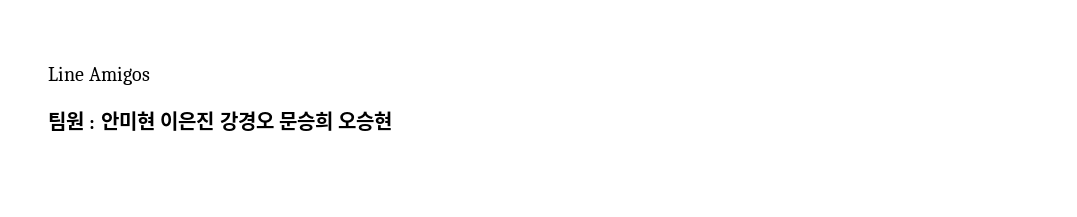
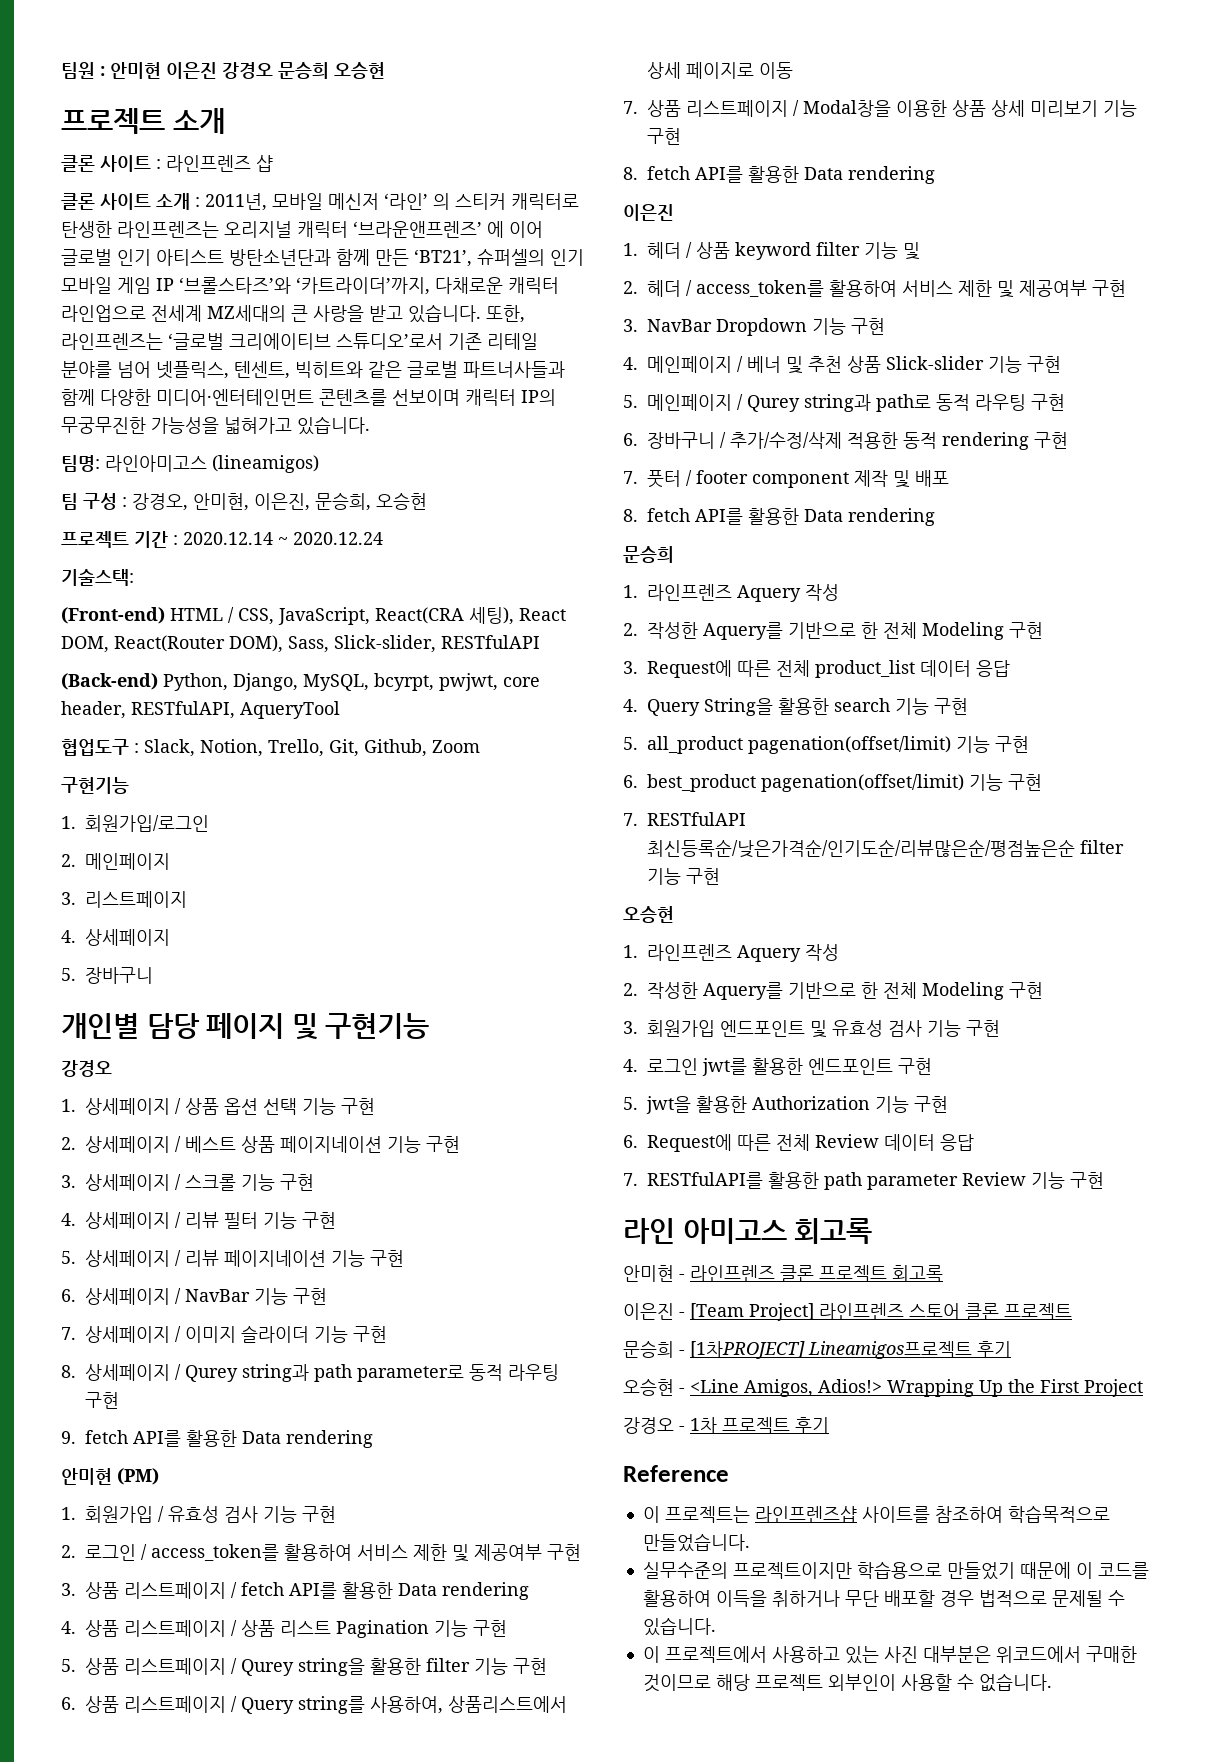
- Line Amigos
+ 프로젝트 소개
+ 클론 사이트 : 라인프렌즈 샵
+ 클론 사이트 소개 : 2011년, 모바일 메신저 ‘라인’ 의 스티커 캐릭터로 탄생한 라인프렌즈는 오리지널 캐릭터 ‘브라운앤프렌즈’ 에 이어 글로벌 인기 아티스트 방탄소년단과 함께 만든 ‘BT21’, 슈퍼셀의 인기 모바일 게임 IP ‘브롤스타즈’와 ‘카트라이더’까지, 다채로운 캐릭터 라인업으로 전세계 MZ세대의 큰 사랑을 받고 있습니다. 또한, 라인프렌즈는 ‘글로벌 크리에이티브 스튜디오’로서 기존 리테일 분야를 넘어 넷플릭스, 텐센트, 빅히트와 같은 글로벌 파트너사들과 함께 다양한 미디어·엔터테인먼트 콘텐츠를 선보이며 캐릭터 IP의 무궁무진한 가능성을 넓혀가고 있습니다.
+ 팀명: 라인아미고스 (lineamigos)
+ 팀 구성 : 강경오, 안미현, 이은진, 문승희, 오승현
+ 프로젝트 기간 : 2020.12.14 ~ 2020.12.24
+ 기술스택:
+ (Front-end) HTML / CSS, JavaScript, React(CRA 세팅), React DOM, React(Router DOM), Sass, Slick-slider, RESTfulAPI
+ (Back-end) Python, Django, MySQL, bcyrpt, pwjwt, core header, RESTfulAPI, AqueryTool
+ 협업도구 : Slack, Notion, Trello, Git, Github, Zoom
+ 구현기능
+ 1. 회원가입/로그인
+ 2. 메인페이지
+ 3. 리스트페이지
+ 4. 상세페이지
+ 5. 장바구니
+ 개인별 담당 페이지 및 구현기능
+ 강경오
+ 1. 상세페이지 / 상품 옵션 선택 기능 구현
+ 2. 상세페이지 / 베스트 상품 페이지네이션 기능 구현
+ 3. 상세페이지 / 스크롤 기능 구현
+ 4. 상세페이지 / 리뷰 필터 기능 구현
+ 5. 상세페이지 / 리뷰 페이지네이션 기능 구현
+ 6. 상세페이지 / NavBar 기능 구현
+ 7. 상세페이지 / 이미지 슬라이더 기능 구현
+ 8. 상세페이지 / Qurey string과 path parameter로 동적 라우팅 구현
+ 9. fetch API를 활용한 Data rendering
+ 안미현 (PM)
+ 1. 회원가입 / 유효성 검사 기능 구현
+ 2. 로그인 / access_token를 활용하여 서비스 제한 및 제공여부 구현
+ 3. 상품 리스트페이지 / fetch API를 활용한 Data rendering
+ 4. 상품 리스트페이지 / 상품 리스트 Pagination 기능 구현
+ 5. 상품 리스트페이지 / Qurey string을 활용한 filter 기능 구현
+ 6. 상품 리스트페이지 / Query string를 사용하여, 상품리스트에서 상세 페이지로 이동
+ 7. 상품 리스트페이지 / Modal창을 이용한 상품 상세 미리보기 기능 구현
+ 8. fetch API를 활용한 Data rendering
+ 이은진
+ 1. 헤더 / 상품 keyword filter 기능 및
+ 2. 헤더 / access_token를 활용하여 서비스 제한 및 제공여부 구현
+ 3. NavBar Dropdown 기능 구현
+ 4. 메인페이지 / 베너 및 추천 상품 Slick-slider 기능 구현
+ 5. 메인페이지 / Qurey string과 path로 동적 라우팅 구현
+ 6. 장바구니 / 추가/수정/삭제 적용한 동적 rendering 구현
+ 7. 풋터 / footer component 제작 및 배포
+ 8. fetch API를 활용한 Data rendering
+ 문승희
+ 1. 라인프렌즈 Aquery 작성
+ 2. 작성한 Aquery를 기반으로 한 전체 Modeling 구현
+ 3. Request에 따른 전체 product_list 데이터 응답
+ 4. Query String을 활용한 search 기능 구현
+ 5. all_product pagenation(offset/limit) 기능 구현
+ 6. best_product pagenation(offset/limit) 기능 구현
+ 7. RESTfulAPI 최신등록순/낮은가격순/인기도순/리뷰많은순/평점높은순 filter 기능 구현
+ 오승현
+ 1. 라인프렌즈 Aquery 작성
+ 2. 작성한 Aquery를 기반으로 한 전체 Modeling 구현
+ 3. 회원가입 엔드포인트 및 유효성 검사 기능 구현
+ 4. 로그인 jwt를 활용한 엔드포인트 구현
+ 5. jwt을 활용한 Authorization 기능 구현
+ 6. Request에 따른 전체 Review 데이터 응답
+ 7. RESTfulAPI를 활용한 path parameter Review 기능 구현
+ 라인 아미고스 회고록
+ 안미현 - 라인프렌즈 클론 프로젝트 회고록
+ 이은진 - [Team Project] 라인프렌즈 스토어 클론 프로젝트
+ 문승희 - [1차PROJECT] Lineamigos프로젝트 후기
+ 오승현 - <Line Amigos, Adios!> Wrapping Up the First Project
+ 강경오 - 1차 프로젝트 후기
+ Reference
+ 이 프로젝트는 라인프렌즈샵 사이트를 참조하여 학습목적으로 만들었습니다.
+ 실무수준의 프로젝트이지만 학습용으로 만들었기 때문에 이 코드를 활용하여 이득을 취하거나 무단 배포할 경우 법적으로 문제될 수 있습니다.
+ 이 프로젝트에서 사용하고 있는 사진 대부분은 위코드에서 구매한 것이므로 해당 프로젝트 외부인이 사용할 수 없습니다.

